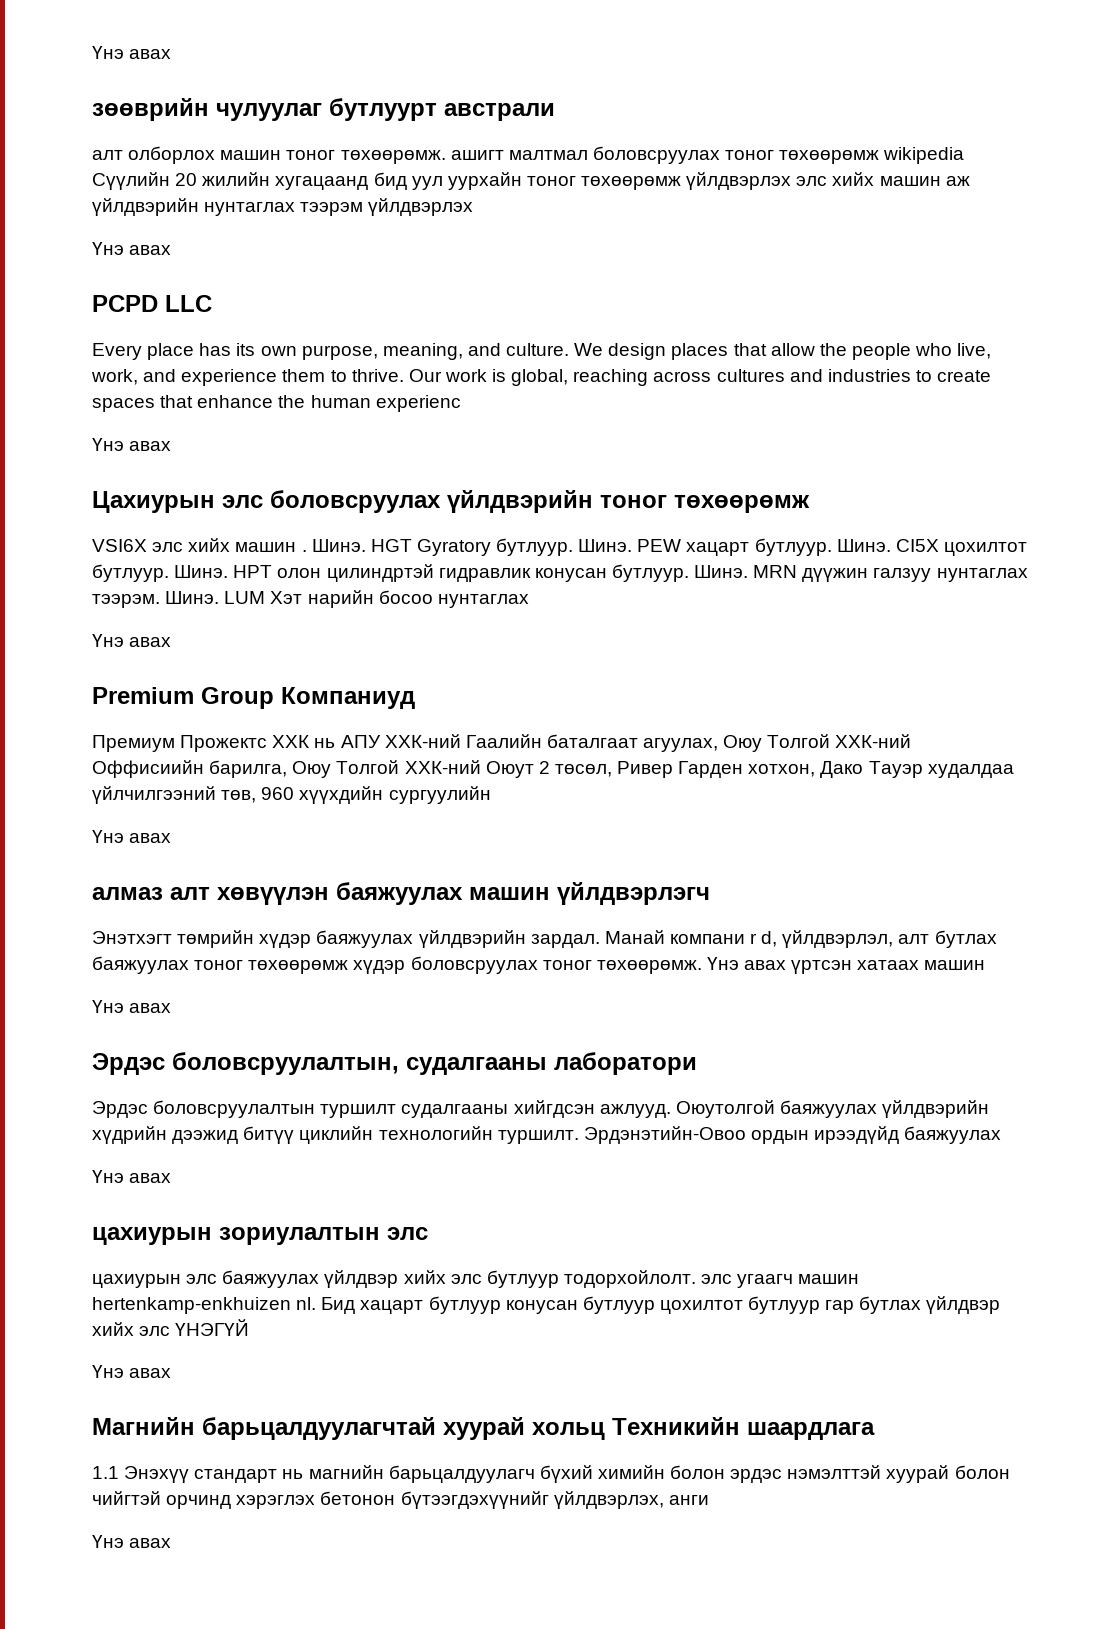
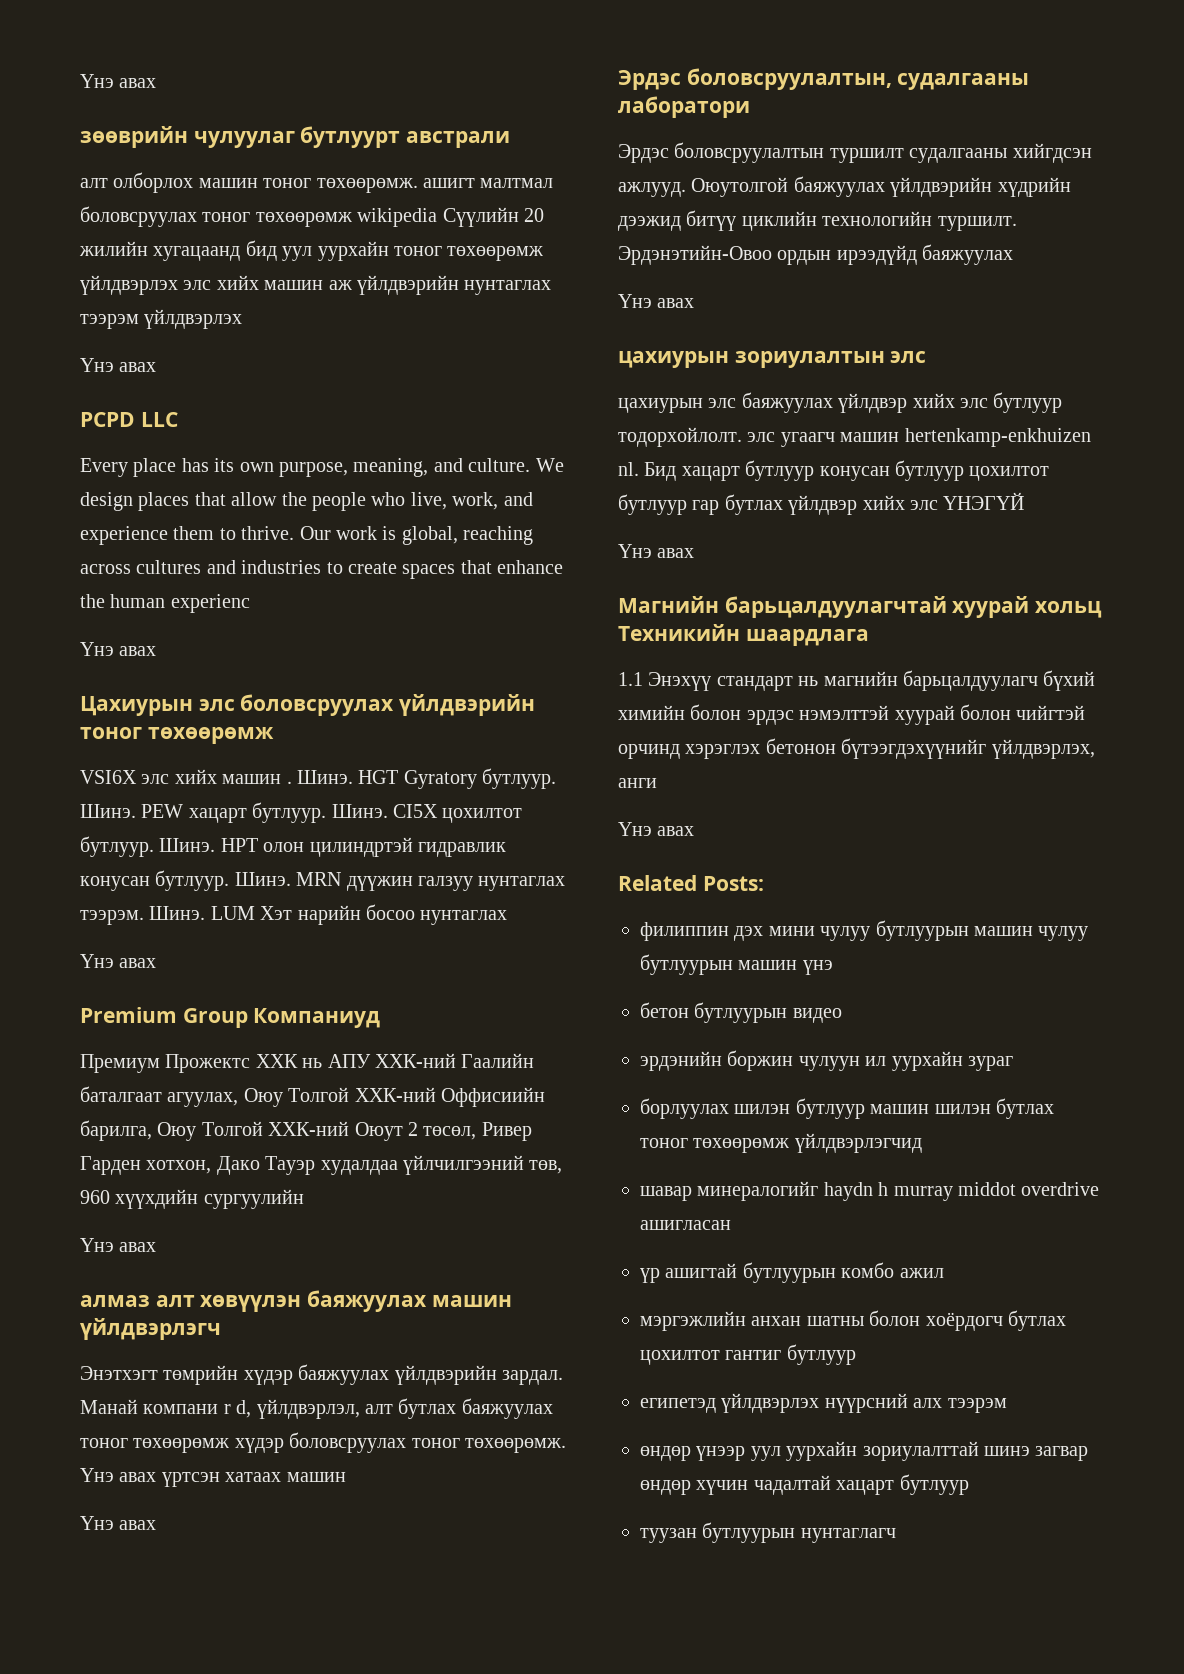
+ Related Posts:
+ филиппин дэх мини чулуу бутлуурын машин чулуу бутлуурын машин үнэ
+ бетон бутлуурын видео
+ эрдэнийн боржин чулуун ил уурхайн зураг
+ борлуулах шилэн бутлуур машин шилэн бутлах тоног төхөөрөмж үйлдвэрлэгчид
+ шавар минералогийг haydn h murray middot overdrive ашигласан
+ үр ашигтай бутлуурын комбо ажил
+ мэргэжлийн анхан шатны болон хоёрдогч бутлах цохилтот гантиг бутлуур
+ египетэд үйлдвэрлэх нүүрсний алх тээрэм
+ өндөр үнээр уул уурхайн зориулалттай шинэ загвар өндөр хүчин чадалтай хацарт бутлуур
+ туузан бутлуурын нунтаглагч

